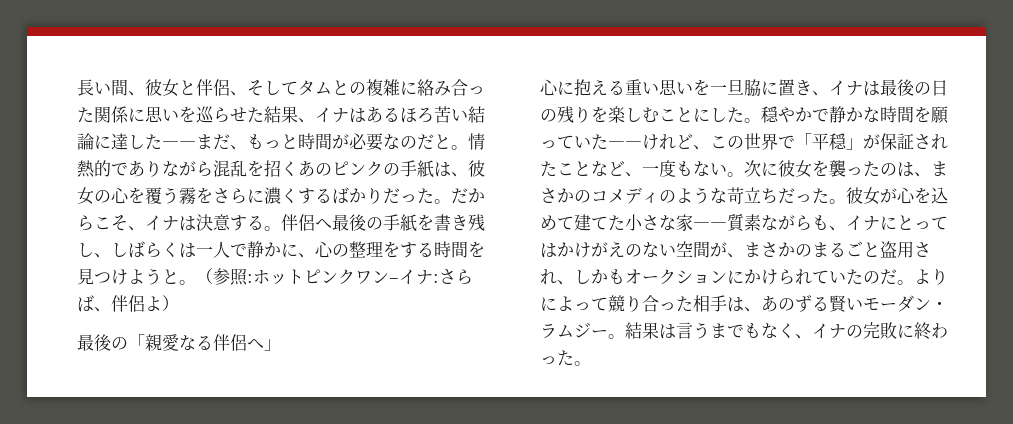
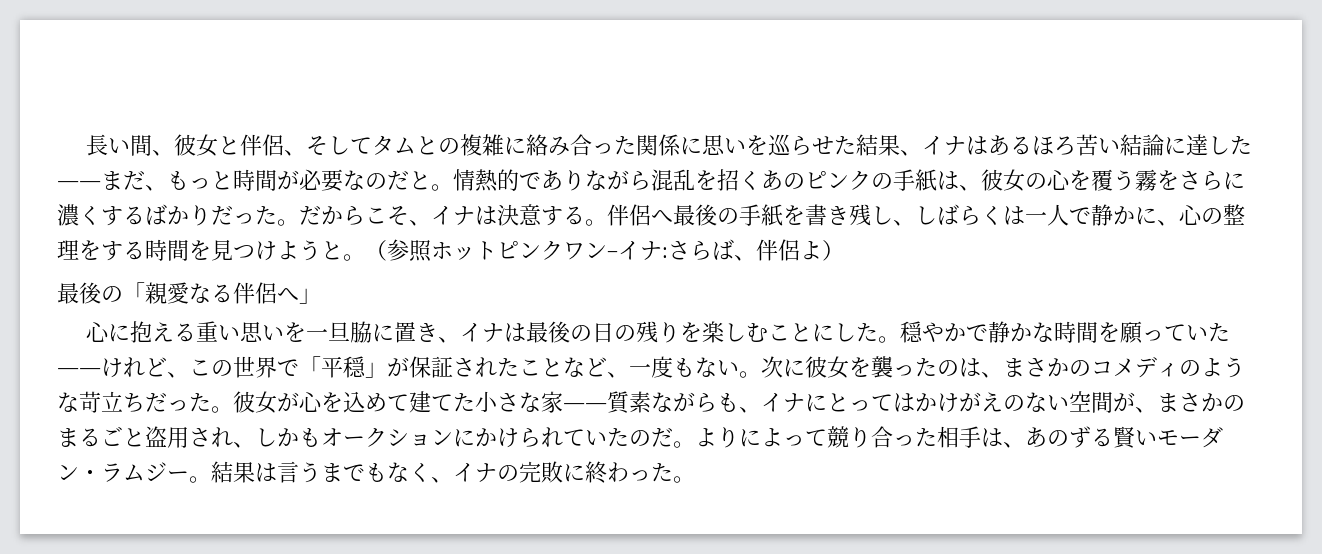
- （参照:ホットピンクワン–イナ:さらば、伴侶よ）
+ （参照ホットピンクワン–イナ:さらば、伴侶よ）

